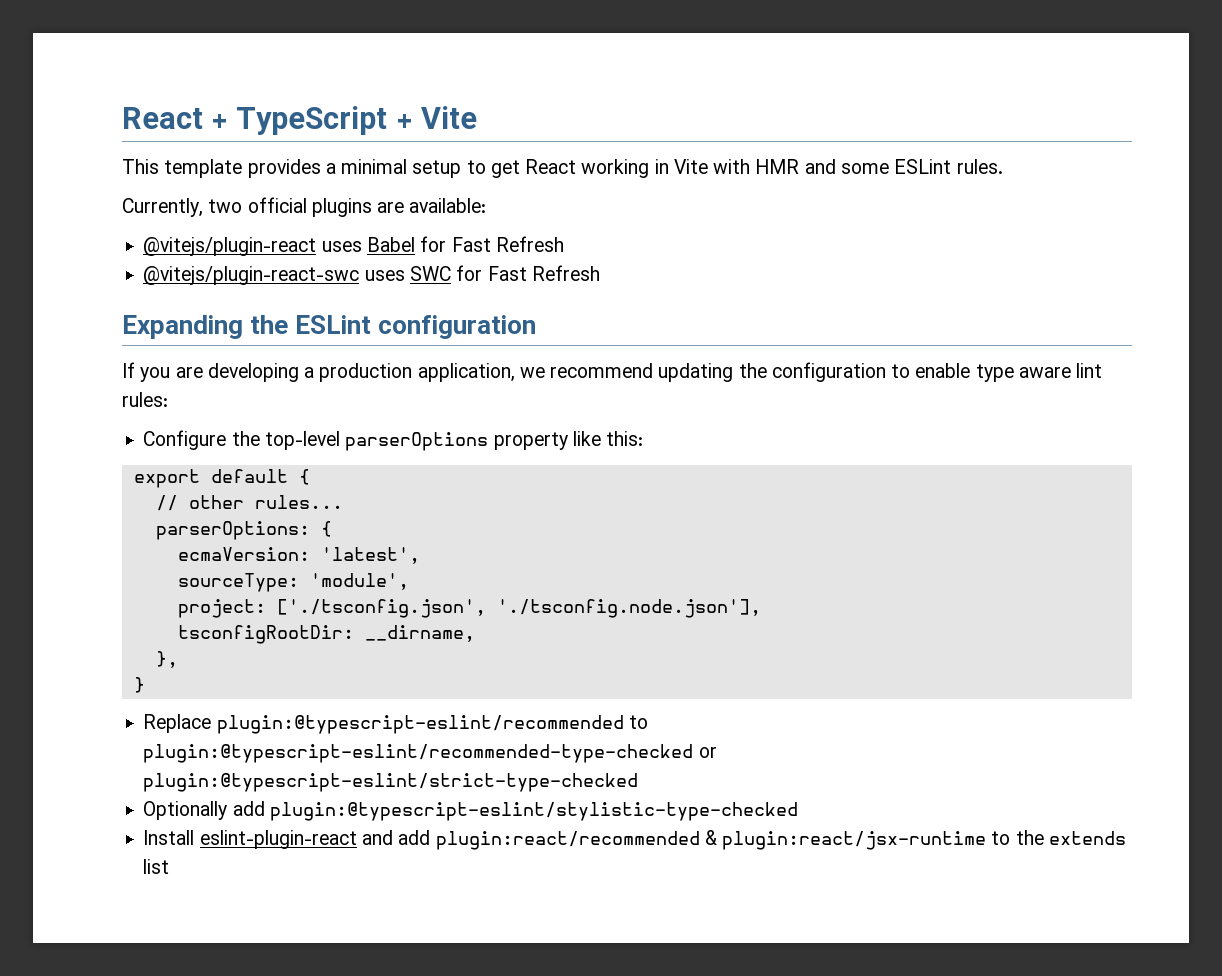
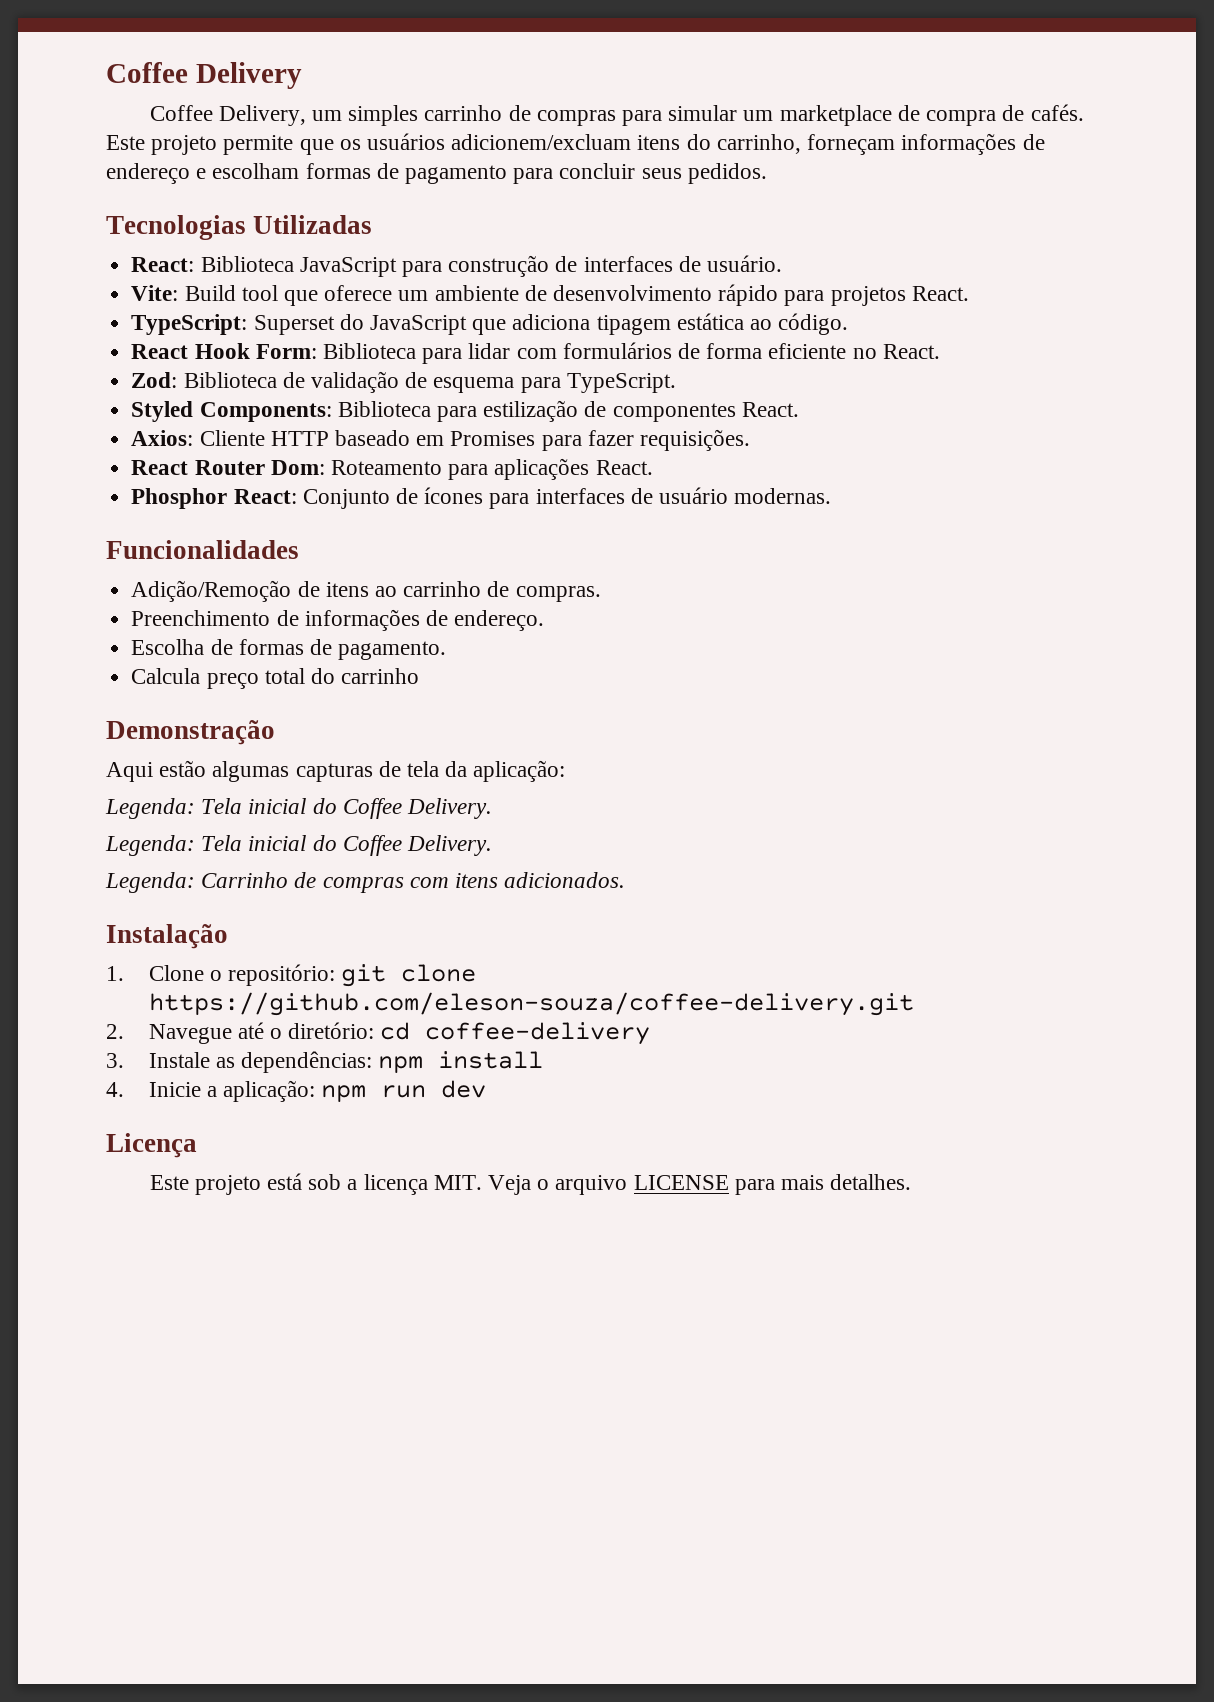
- React + TypeScript + Vite
- This template provides a minimal setup to get React working in Vite with HMR and some ESLint rules.
- Currently, two official plugins are available:
- @vitejs/plugin-react uses Babel for Fast Refresh
- @vitejs/plugin-react-swc uses SWC for Fast Refresh
- Expanding the ESLint configuration
- If you are developing a production application, we recommend updating the configuration to enable type aware lint rules:
- Configure the top-level parserOptions property like this:
- export default {
- // other rules...
- parserOptions: {
- ecmaVersion: 'latest',
- sourceType: 'module',
- project: ['./tsconfig.json', './tsconfig.node.json'],
- tsconfigRootDir: __dirname,
- },
- }
- Replace plugin:@typescript-eslint/recommended to plugin:@typescript-eslint/recommended-type-checked or plugin:@typescript-eslint/strict-type-checked
- Optionally add plugin:@typescript-eslint/stylistic-type-checked
- Install eslint-plugin-react and add plugin:react/recommended & plugin:react/jsx-runtime to the extends list
+ Coffee Delivery
+ Coffee Delivery, um simples carrinho de compras para simular um marketplace de compra de cafés. Este projeto permite que os usuários adicionem/excluam itens do carrinho, forneçam informações de endereço e escolham formas de pagamento para concluir seus pedidos.
+ Tecnologias Utilizadas
+ React: Biblioteca JavaScript para construção de interfaces de usuário.
+ Vite: Build tool que oferece um ambiente de desenvolvimento rápido para projetos React.
+ TypeScript: Superset do JavaScript que adiciona tipagem estática ao código.
+ React Hook Form: Biblioteca para lidar com formulários de forma eficiente no React.
+ Zod: Biblioteca de validação de esquema para TypeScript.
+ Styled Components: Biblioteca para estilização de componentes React.
+ Axios: Cliente HTTP baseado em Promises para fazer requisições.
+ React Router Dom: Roteamento para aplicações React.
+ Phosphor React: Conjunto de ícones para interfaces de usuário modernas.
+ Funcionalidades
+ Adição/Remoção de itens ao carrinho de compras.
+ Preenchimento de informações de endereço.
+ Escolha de formas de pagamento.
+ Calcula preço total do carrinho
+ Demonstração
+ Aqui estão algumas capturas de tela da aplicação:
+ Legenda: Tela inicial do Coffee Delivery.
+ Legenda: Tela inicial do Coffee Delivery.
+ Legenda: Carrinho de compras com itens adicionados.
+ Instalação
+ 1. Clone o repositório: git clone https://github.com/eleson-souza/coffee-delivery.git
+ 2. Navegue até o diretório: cd coffee-delivery
+ 3. Instale as dependências: npm install
+ 4. Inicie a aplicação: npm run dev
+ Licença
+ Este projeto está sob a licença MIT. Veja o arquivo LICENSE para mais detalhes.

